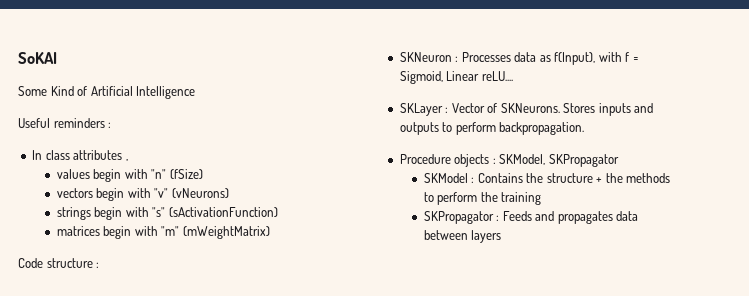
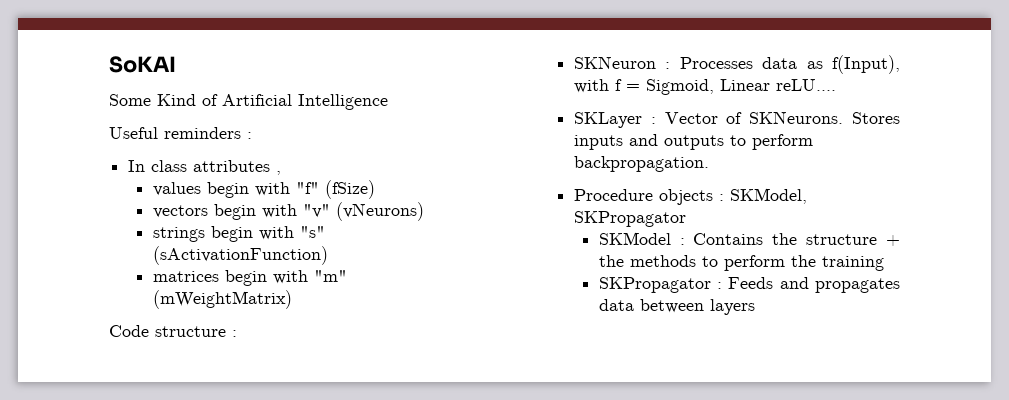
- values begin with "n" (fSize)
+ values begin with "f" (fSize)

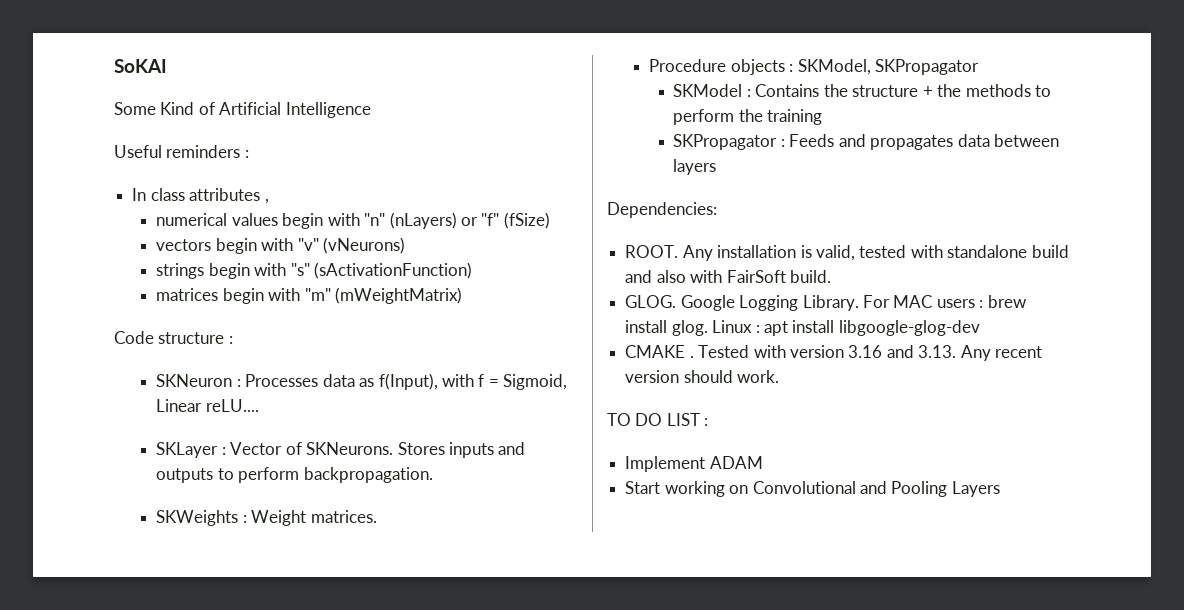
- values begin with "f" (fSize)
+ numerical values begin with "n" (nLayers) or "f" (fSize)
+ SKWeights : Weight matrices.
+ Dependencies:
+ ROOT. Any installation is valid, tested with standalone build and also with FairSoft build.
+ GLOG. Google Logging Library. For MAC users : brew install glog. Linux : apt install libgoogle-glog-dev
+ CMAKE . Tested with version 3.16 and 3.13. Any recent version should work.
+ TO DO LIST :
+ Implement ADAM
+ Start working on Convolutional and Pooling Layers

